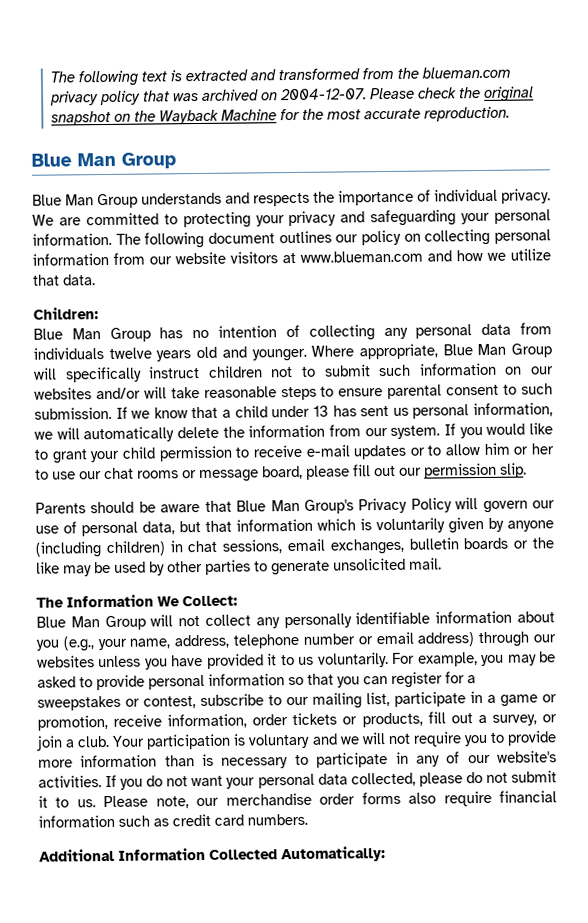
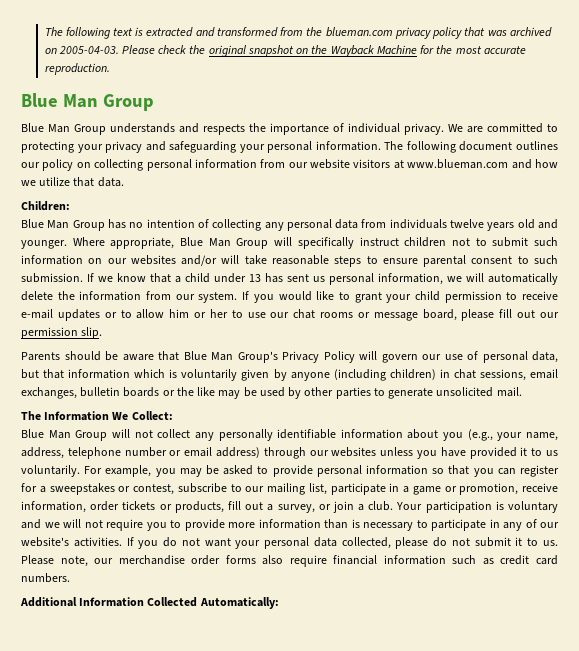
- The following text is extracted and transformed from the blueman.com privacy policy that was archived on 2004-12-07.
+ The following text is extracted and transformed from the blueman.com privacy policy that was archived on 2005-04-03.

